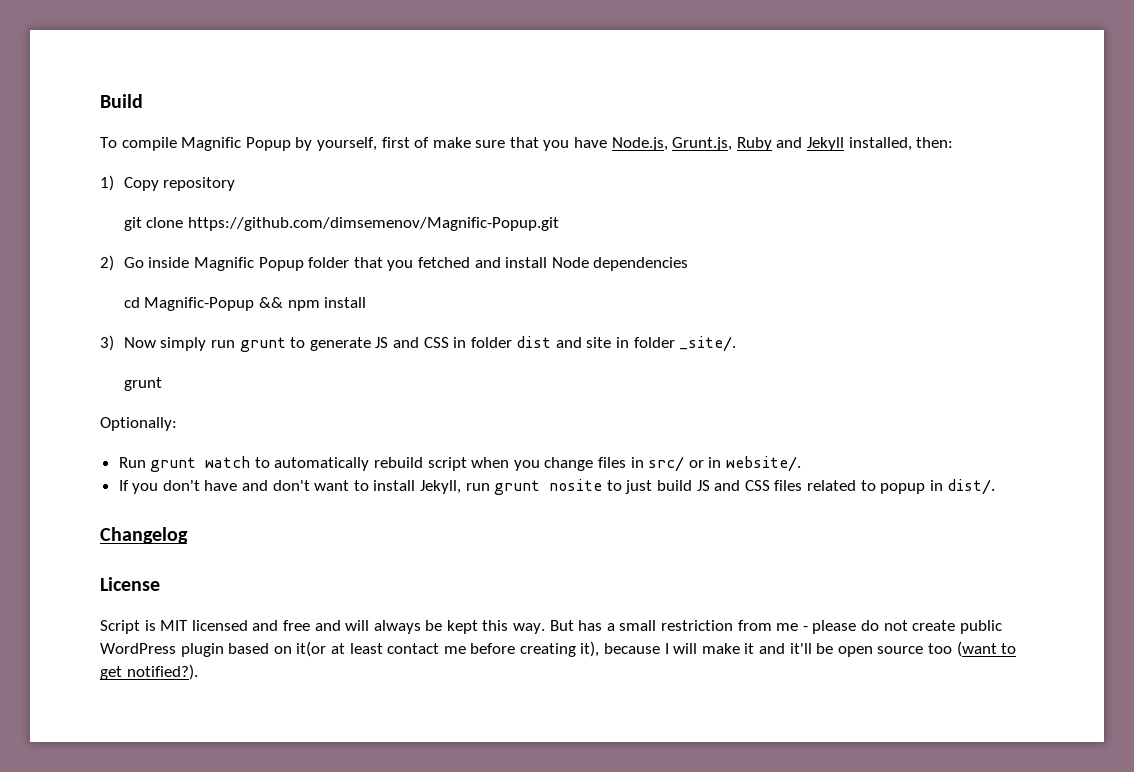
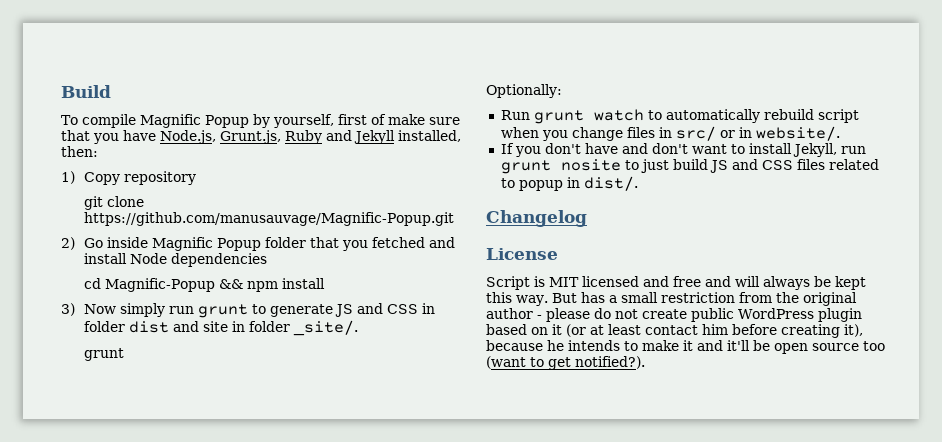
- git clone https://github.com/dimsemenov/Magnific-Popup.git
+ git clone https://github.com/manusauvage/Magnific-Popup.git
- But has a small restriction from me - please do not create public WordPress plugin based on it(or at least contact me before creating it), because I will make it and it'll be open source too (want to get notified?).
+ But has a small restriction from the original author - please do not create public WordPress plugin based on it (or at least contact him before creating it), because he intends to make it and it'll be open source too (want to get notified?).

